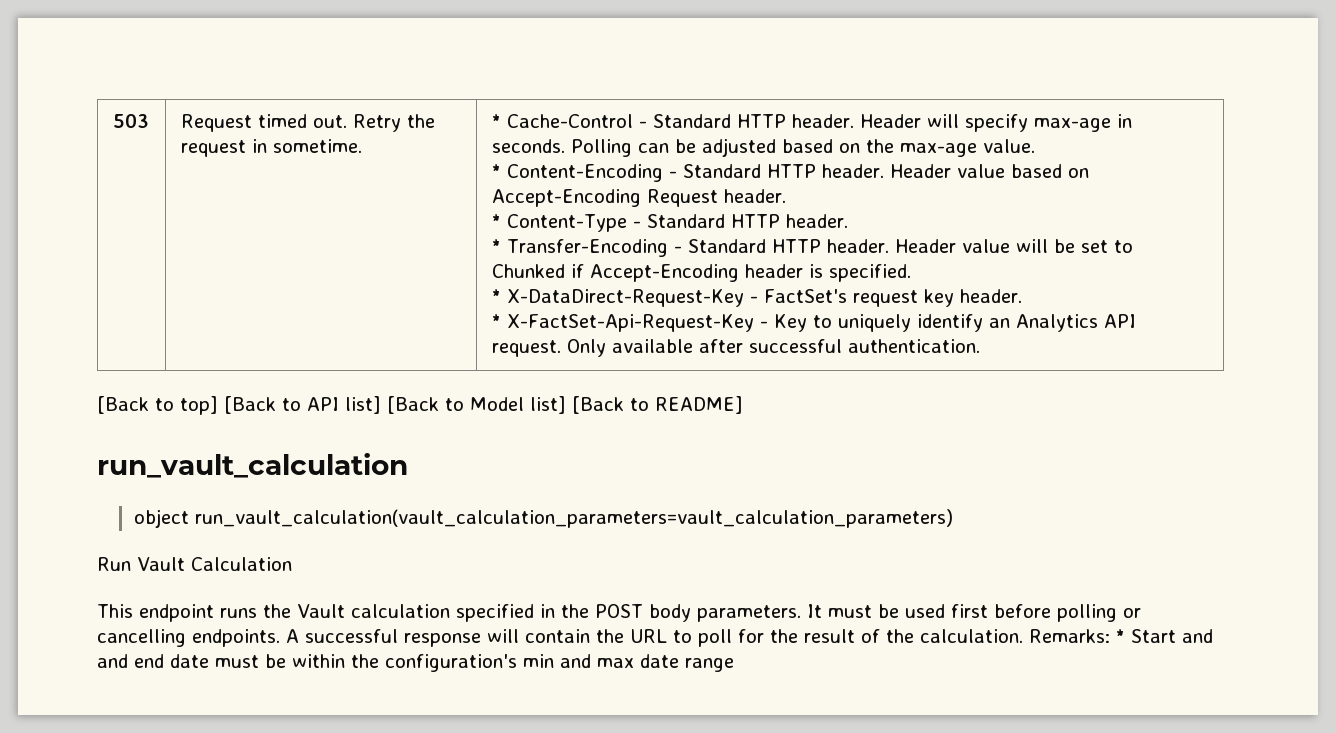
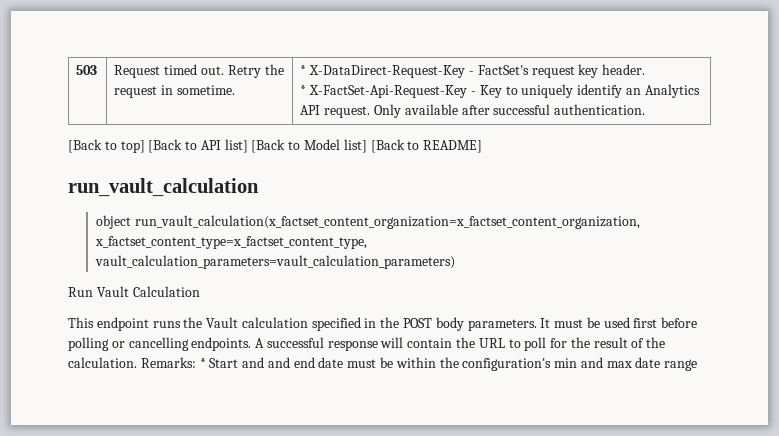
- * Cache-Control - Standard HTTP header. Header will specify max-age in seconds. Polling can be adjusted based on the max-age value.
- * Content-Encoding - Standard HTTP header. Header value based on Accept-Encoding Request header.
- * Content-Type - Standard HTTP header.
- * Transfer-Encoding - Standard HTTP header. Header value will be set to Chunked if Accept-Encoding header is specified.
- object run_vault_calculation(vault_calculation_parameters=vault_calculation_parameters)
+ object run_vault_calculation(x_factset_content_organization=x_factset_content_organization, x_factset_content_type=x_factset_content_type, vault_calculation_parameters=vault_calculation_parameters)

